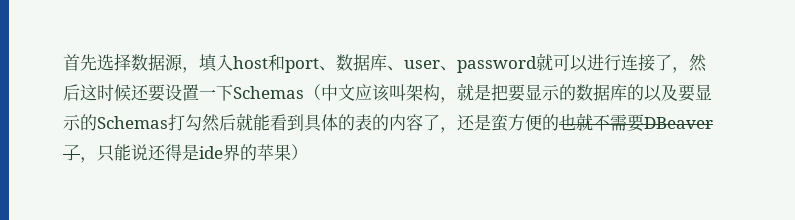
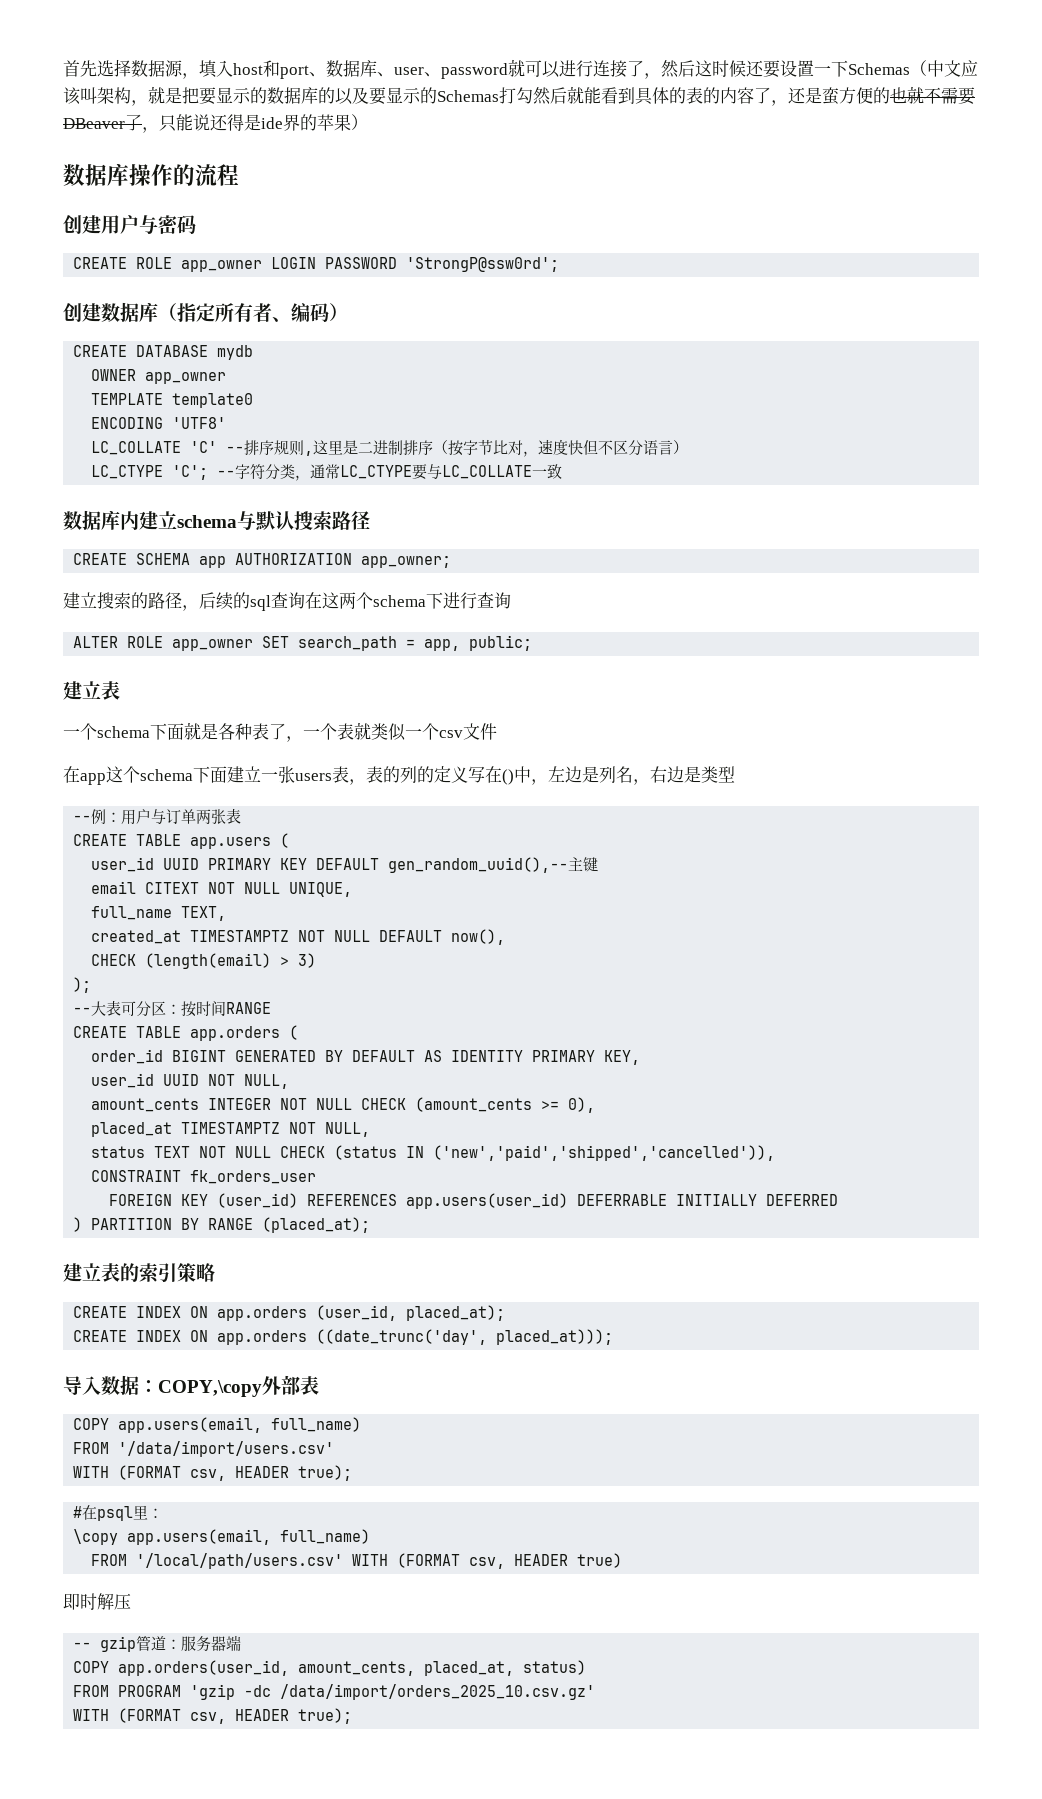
+ 数据库操作的流程
+ 创建用户与密码
+ CREATE ROLE app_owner LOGIN PASSWORD 'StrongP@ssw0rd';
+ 创建数据库（指定所有者、编码）
+ CREATE DATABASE mydb
+ OWNER app_owner
+ TEMPLATE template0
+ ENCODING 'UTF8'
+ LC_COLLATE 'C' --排序规则,这里是二进制排序（按字节比对，速度快但不区分语言）
+ LC_CTYPE 'C'; --字符分类，通常LC_CTYPE要与LC_COLLATE一致
+ 数据库内建立schema与默认搜索路径
+ CREATE SCHEMA app AUTHORIZATION app_owner;
+ 建立搜索的路径，后续的sql查询在这两个schema下进行查询
+ ALTER ROLE app_owner SET search_path = app, public;
+ 建立表
+ 一个schema下面就是各种表了，一个表就类似一个csv文件
+ 在app这个schema下面建立一张users表，表的列的定义写在()中，左边是列名，右边是类型
+ --例：用户与订单两张表
+ CREATE TABLE app.users (
+ user_id UUID PRIMARY KEY DEFAULT gen_random_uuid(),--主键
+ email CITEXT NOT NULL UNIQUE,
+ full_name TEXT,
+ created_at TIMESTAMPTZ NOT NULL DEFAULT now(),
+ CHECK (length(email) > 3)
+ );
+ --大表可分区：按时间RANGE
+ CREATE TABLE app.orders (
+ order_id BIGINT GENERATED BY DEFAULT AS IDENTITY PRIMARY KEY,
+ user_id UUID NOT NULL,
+ amount_cents INTEGER NOT NULL CHECK (amount_cents >= 0),
+ placed_at TIMESTAMPTZ NOT NULL,
+ status TEXT NOT NULL CHECK (status IN ('new','paid','shipped','cancelled')),
+ CONSTRAINT fk_orders_user
+ FOREIGN KEY (user_id) REFERENCES app.users(user_id) DEFERRABLE INITIALLY DEFERRED
+ ) PARTITION BY RANGE (placed_at);
+ 建立表的索引策略
+ CREATE INDEX ON app.orders (user_id, placed_at);
+ CREATE INDEX ON app.orders ((date_trunc('day', placed_at)));
+ 导入数据：COPY,\copy外部表
+ COPY app.users(email, full_name)
+ FROM '/data/import/users.csv'
+ WITH (FORMAT csv, HEADER true);
+ #在psql里：
+ \copy app.users(email, full_name)
+ FROM '/local/path/users.csv' WITH (FORMAT csv, HEADER true)
+ 即时解压
+ -- gzip管道：服务器端
+ COPY app.orders(user_id, amount_cents, placed_at, status)
+ FROM PROGRAM 'gzip -dc /data/import/orders_2025_10.csv.gz'
+ WITH (FORMAT csv, HEADER true);

